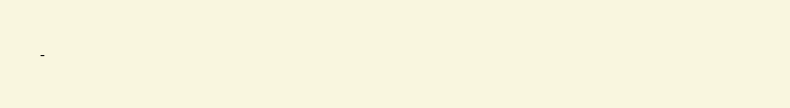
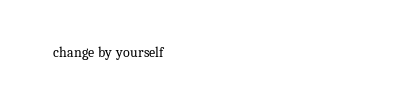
- -
+ change by yourself

